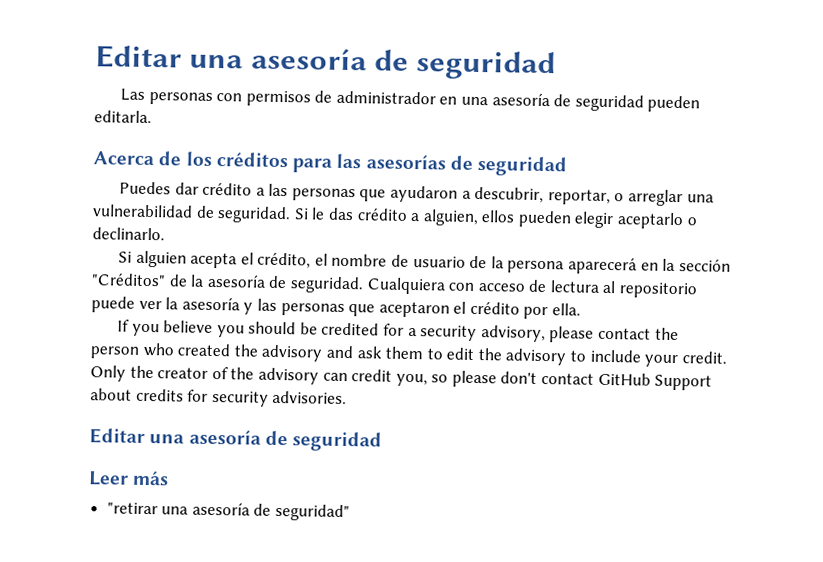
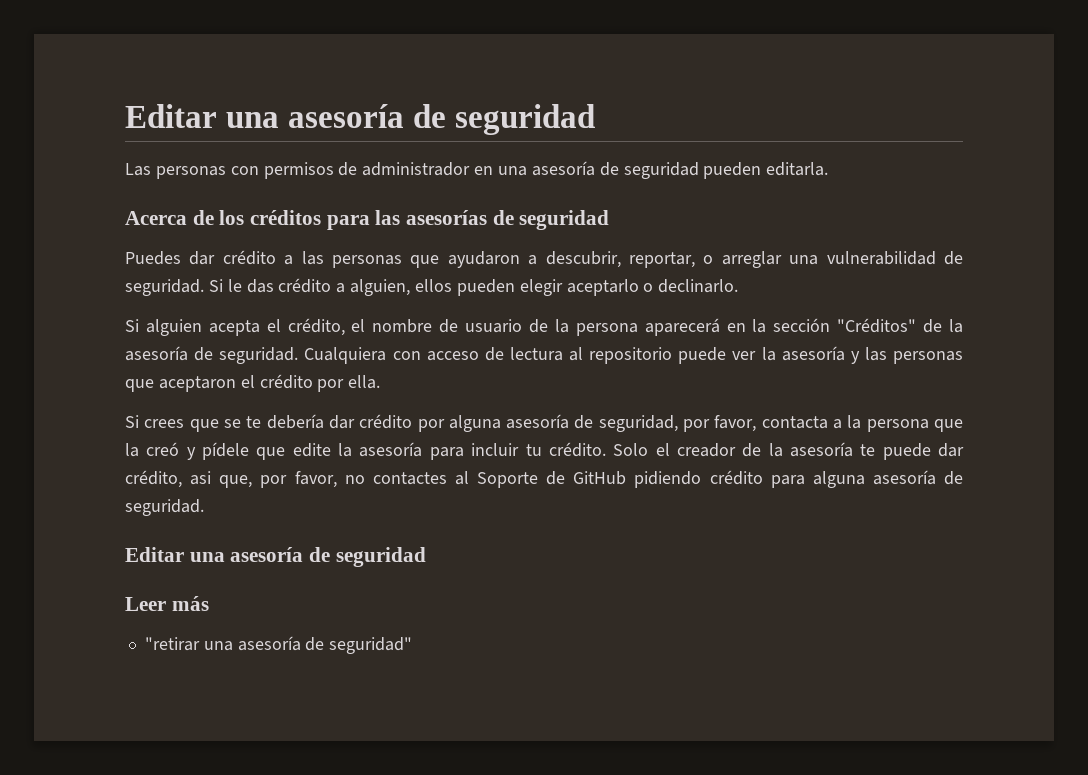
- If you believe you should be credited for a security advisory, please contact the person who created the advisory and ask them to edit the advisory to include your credit. Only the creator of the advisory can credit you, so please don't contact GitHub Support about credits for security advisories.
+ Si crees que se te debería dar crédito por alguna asesoría de seguridad, por favor, contacta a la persona que la creó y pídele que edite la asesoría para incluir tu crédito. Solo el creador de la asesoría te puede dar crédito, asi que, por favor, no contactes al Soporte de GitHub pidiendo crédito para alguna asesoría de seguridad.

